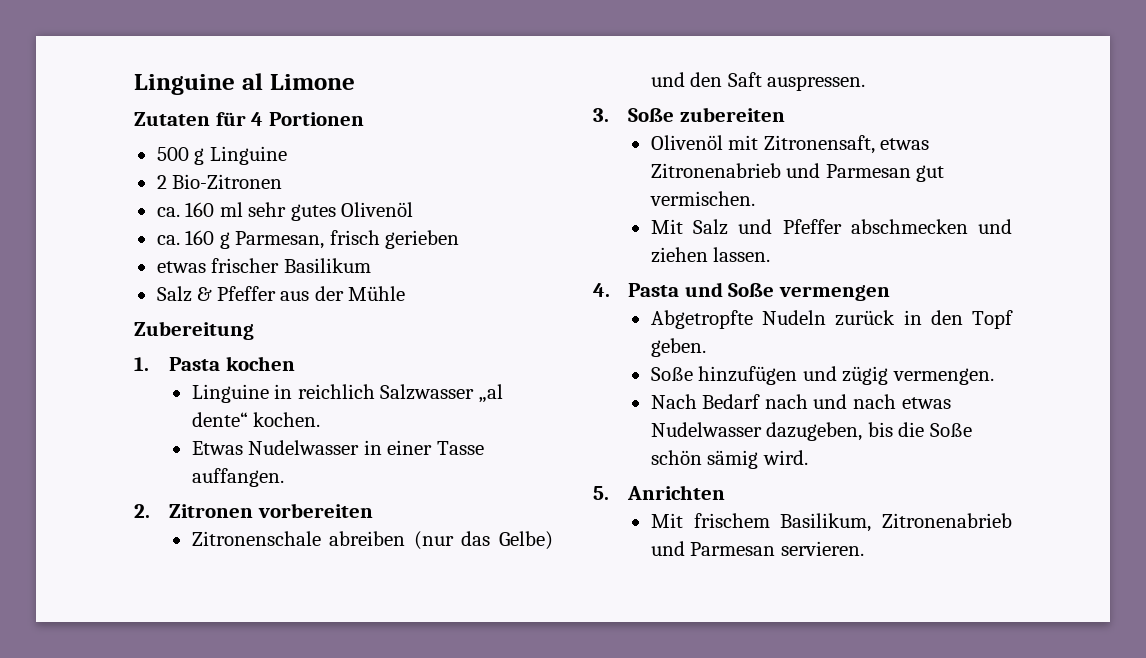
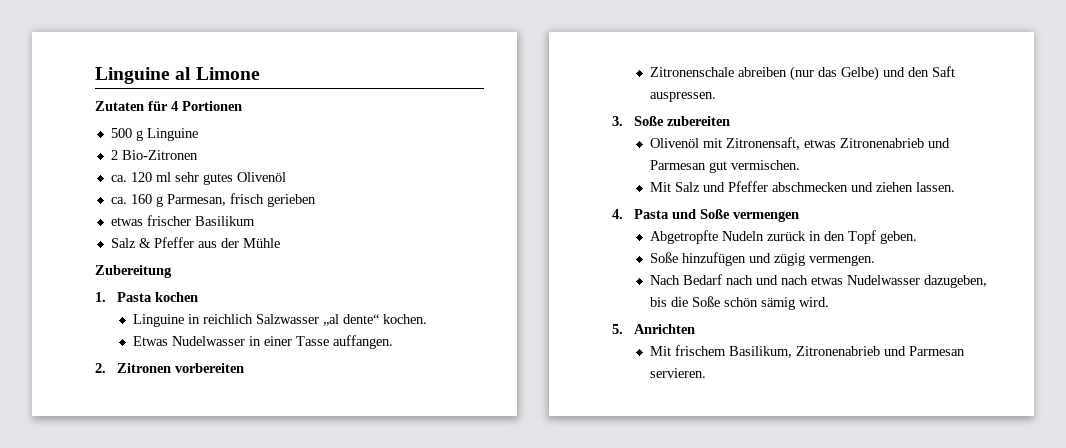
- ca. 160 ml sehr gutes Olivenöl
+ ca. 120 ml sehr gutes Olivenöl

